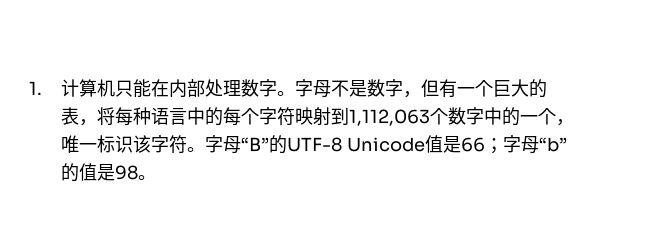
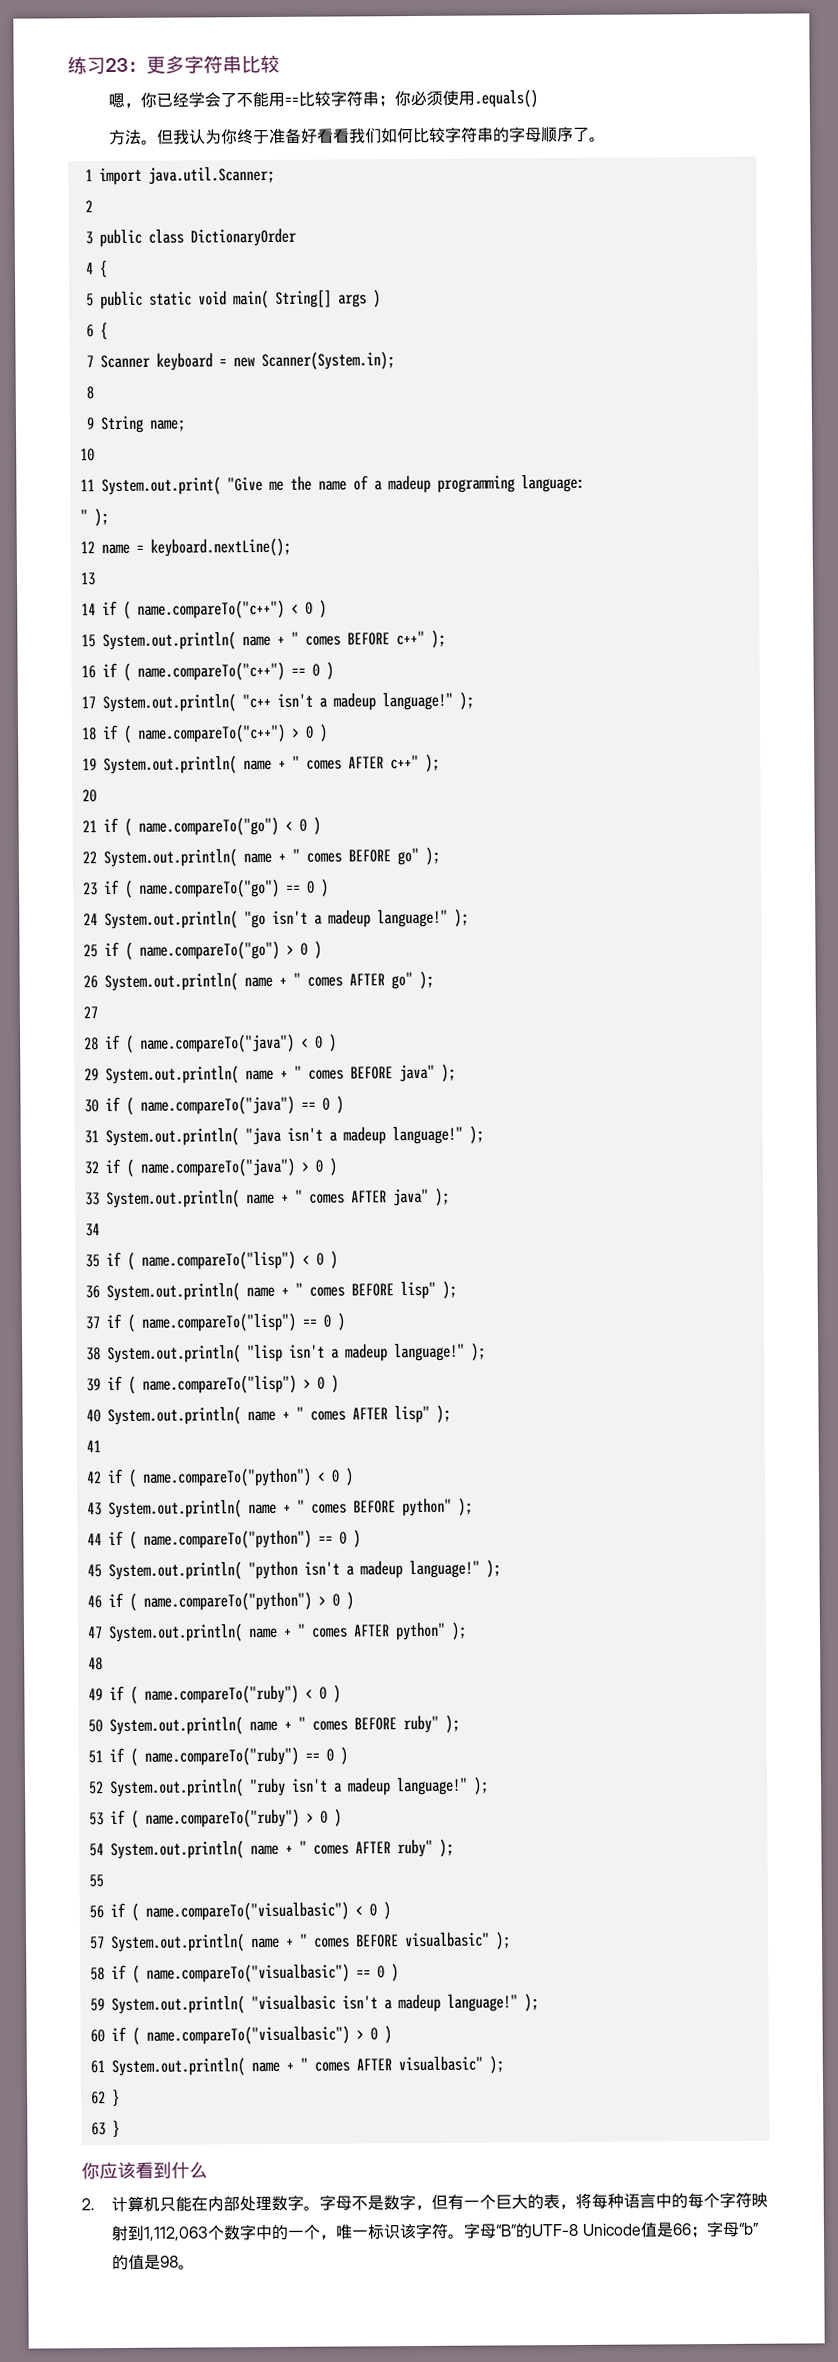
- 1.计算机只能在内部处理数字。
+ 练习23：更多字符串比较
+ 嗯，你已经学会了不能用==比较字符串；你必须使用.equals()
+ 方法。但我认为你终于准备好看看我们如何比较字符串的字母顺序了。
+ 1 import java.util.Scanner;
+ 2
+ 3 public class DictionaryOrder
+ 4 {
+ 5 public static void main( String[] args )
+ 6 {
+ 7 Scanner keyboard = new Scanner(System.in);
+ 8
+ 9 String name;
+ 10
+ 11 System.out.print( "Give me the name of a madeup programming language:
+ " );
+ 12 name = keyboard.nextLine();
+ 13
+ 14 if ( name.compareTo("c++") < 0 )
+ 15 System.out.println( name + " comes BEFORE c++" );
+ 16 if ( name.compareTo("c++") == 0 )
+ 17 System.out.println( "c++ isn't a madeup language!" );
+ 18 if ( name.compareTo("c++") > 0 )
+ 19 System.out.println( name + " comes AFTER c++" );
+ 20
+ 21 if ( name.compareTo("go") < 0 )
+ 22 System.out.println( name + " comes BEFORE go" );
+ 23 if ( name.compareTo("go") == 0 )
+ 24 System.out.println( "go isn't a madeup language!" );
+ 25 if ( name.compareTo("go") > 0 )
+ 26 System.out.println( name + " comes AFTER go" );
+ 27
+ 28 if ( name.compareTo("java") < 0 )
+ 29 System.out.println( name + " comes BEFORE java" );
+ 30 if ( name.compareTo("java") == 0 )
+ 31 System.out.println( "java isn't a madeup language!" );
+ 32 if ( name.compareTo("java") > 0 )
+ 33 System.out.println( name + " comes AFTER java" );
+ 34
+ 35 if ( name.compareTo("lisp") < 0 )
+ 36 System.out.println( name + " comes BEFORE lisp" );
+ 37 if ( name.compareTo("lisp") == 0 )
+ 38 System.out.println( "lisp isn't a madeup language!" );
+ 39 if ( name.compareTo("lisp") > 0 )
+ 40 System.out.println( name + " comes AFTER lisp" );
+ 41
+ 42 if ( name.compareTo("python") < 0 )
+ 43 System.out.println( name + " comes BEFORE python" );
+ 44 if ( name.compareTo("python") == 0 )
+ 45 System.out.println( "python isn't a madeup language!" );
+ 46 if ( name.compareTo("python") > 0 )
+ 47 System.out.println( name + " comes AFTER python" );
+ 48
+ 49 if ( name.compareTo("ruby") < 0 )
+ 50 System.out.println( name + " comes BEFORE ruby" );
+ 51 if ( name.compareTo("ruby") == 0 )
+ 52 System.out.println( "ruby isn't a madeup language!" );
+ 53 if ( name.compareTo("ruby") > 0 )
+ 54 System.out.println( name + " comes AFTER ruby" );
+ 55
+ 56 if ( name.compareTo("visualbasic") < 0 )
+ 57 System.out.println( name + " comes BEFORE visualbasic" );
+ 58 if ( name.compareTo("visualbasic") == 0 )
+ 59 System.out.println( "visualbasic isn't a madeup language!" );
+ 60 if ( name.compareTo("visualbasic") > 0 )
+ 61 System.out.println( name + " comes AFTER visualbasic" );
+ 62 }
+ 63 }
+ 你应该看到什么
+ 2.计算机只能在内部处理数字。

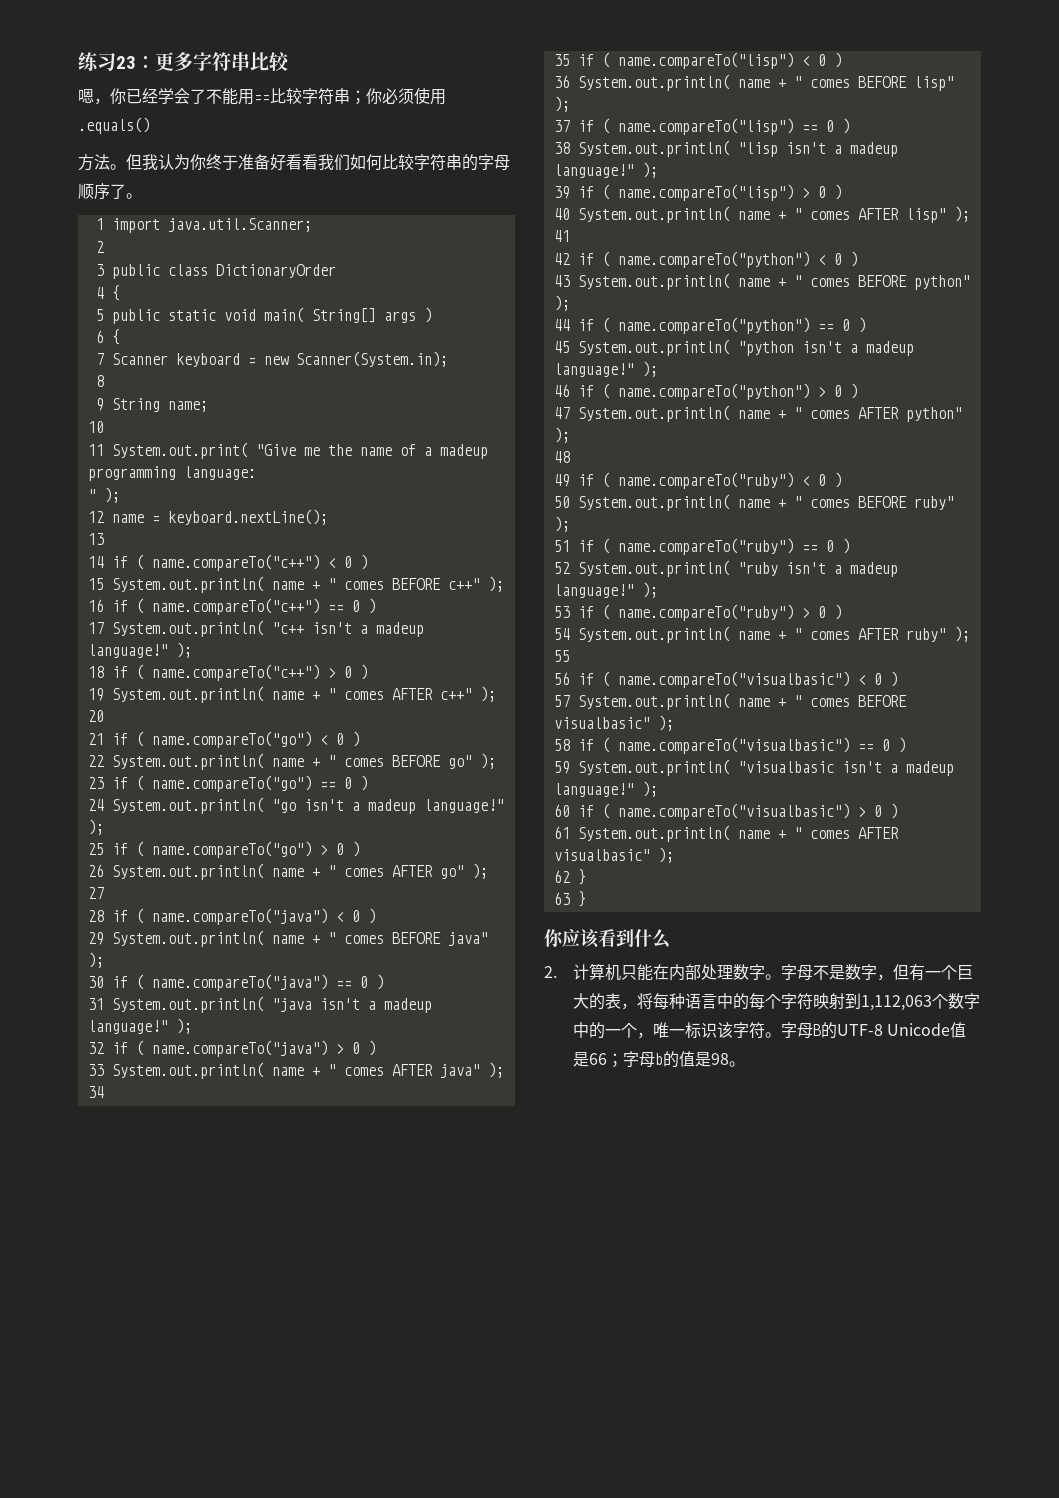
- 字母“B”的UTF-8 Unicode值是66；字母“b”的值是98。
+ 字母B的UTF-8 Unicode值是66；字母b的值是98。

